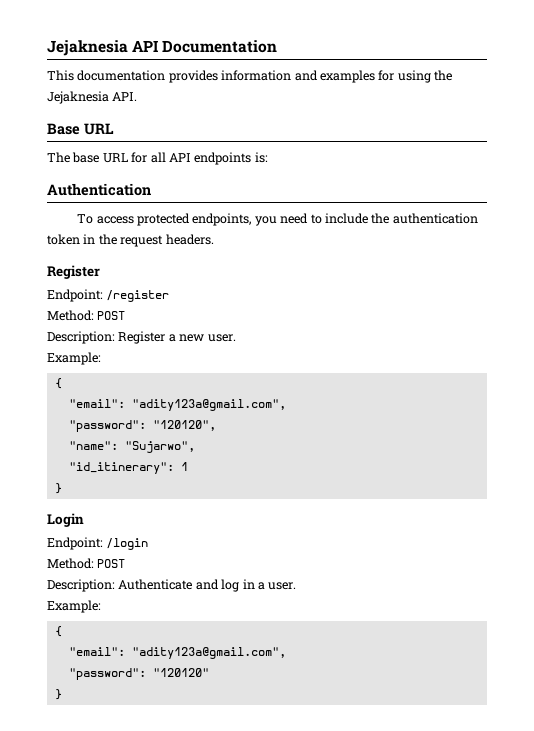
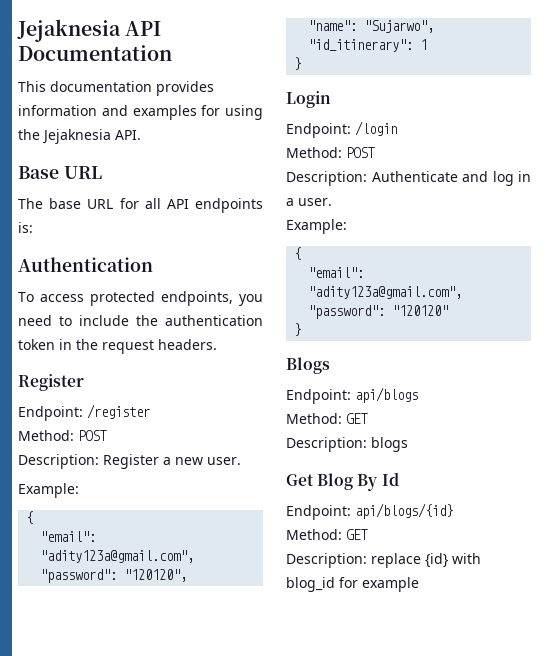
+ Blogs
+ Endpoint: api/blogs
+ Method: GET
+ Description: blogs
+ Get Blog By Id
+ Endpoint: api/blogs/{id}
+ Method: GET
+ Description: replace {id} with blog_id for example

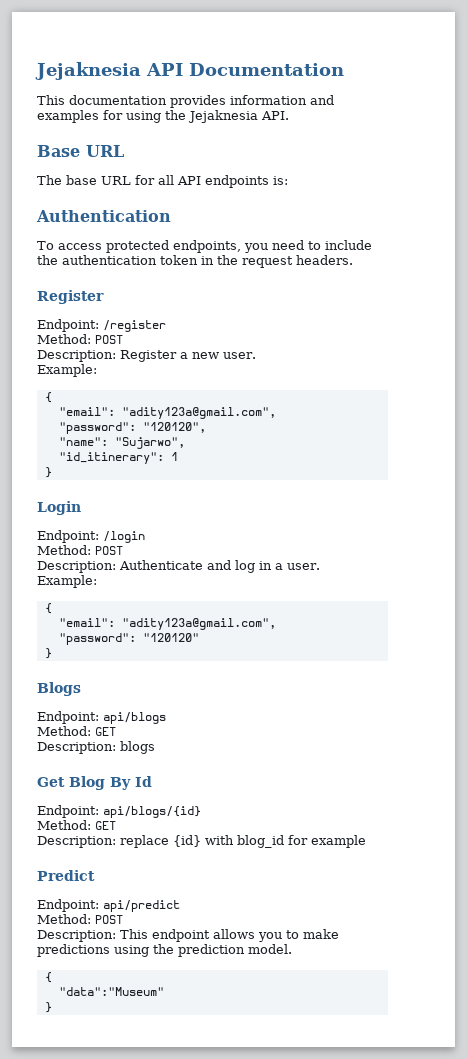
+ Predict
+ Endpoint: api/predict
+ Method: POST
+ Description: This endpoint allows you to make predictions using the prediction model.
+ {
+ "data":"Museum"
+ }

